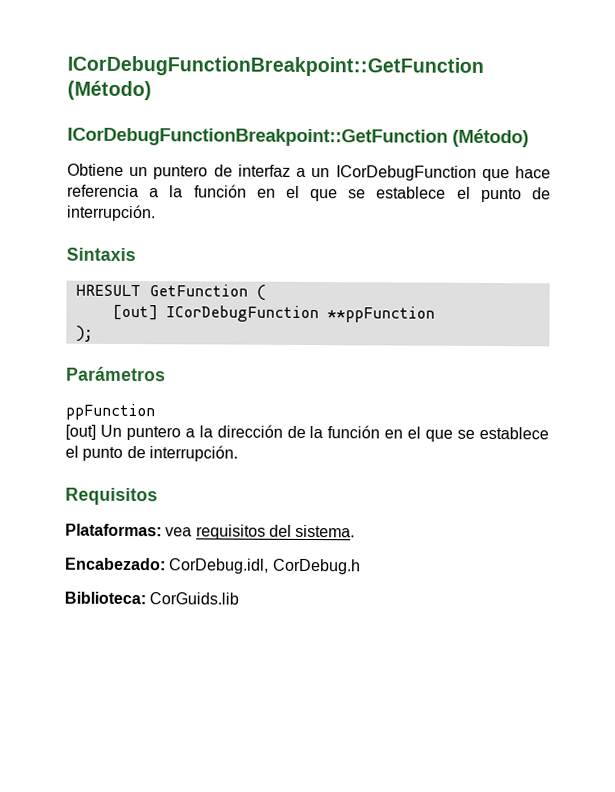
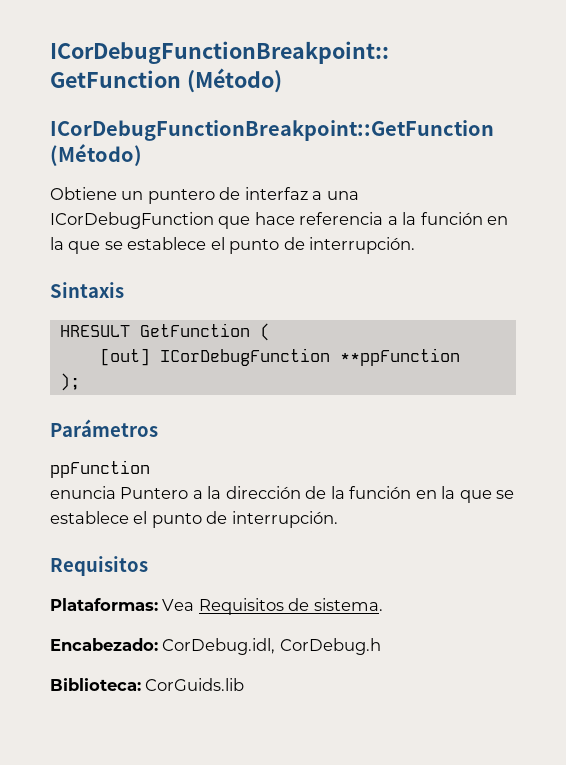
- Obtiene un puntero de interfaz a un ICorDebugFunction que hace referencia a la función en el que se establece el punto de interrupción.
+ Obtiene un puntero de interfaz a una ICorDebugFunction que hace referencia a la función en la que se establece el punto de interrupción.
- [out] Un puntero a la dirección de la función en el que se establece el punto de interrupción.
+ enuncia Puntero a la dirección de la función en la que se establece el punto de interrupción.
- Plataformas: vea requisitos del sistema.
+ Plataformas: Vea Requisitos de sistema.

